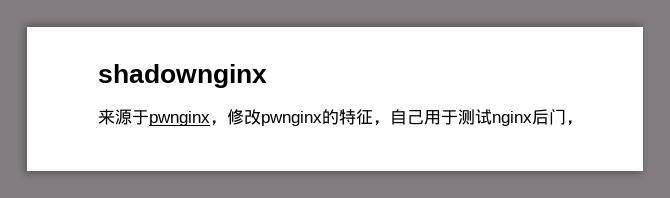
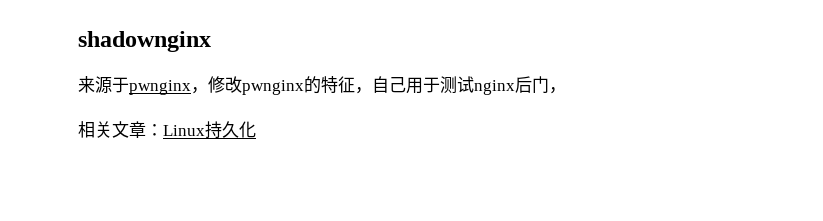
+ 相关文章：Linux持久化

